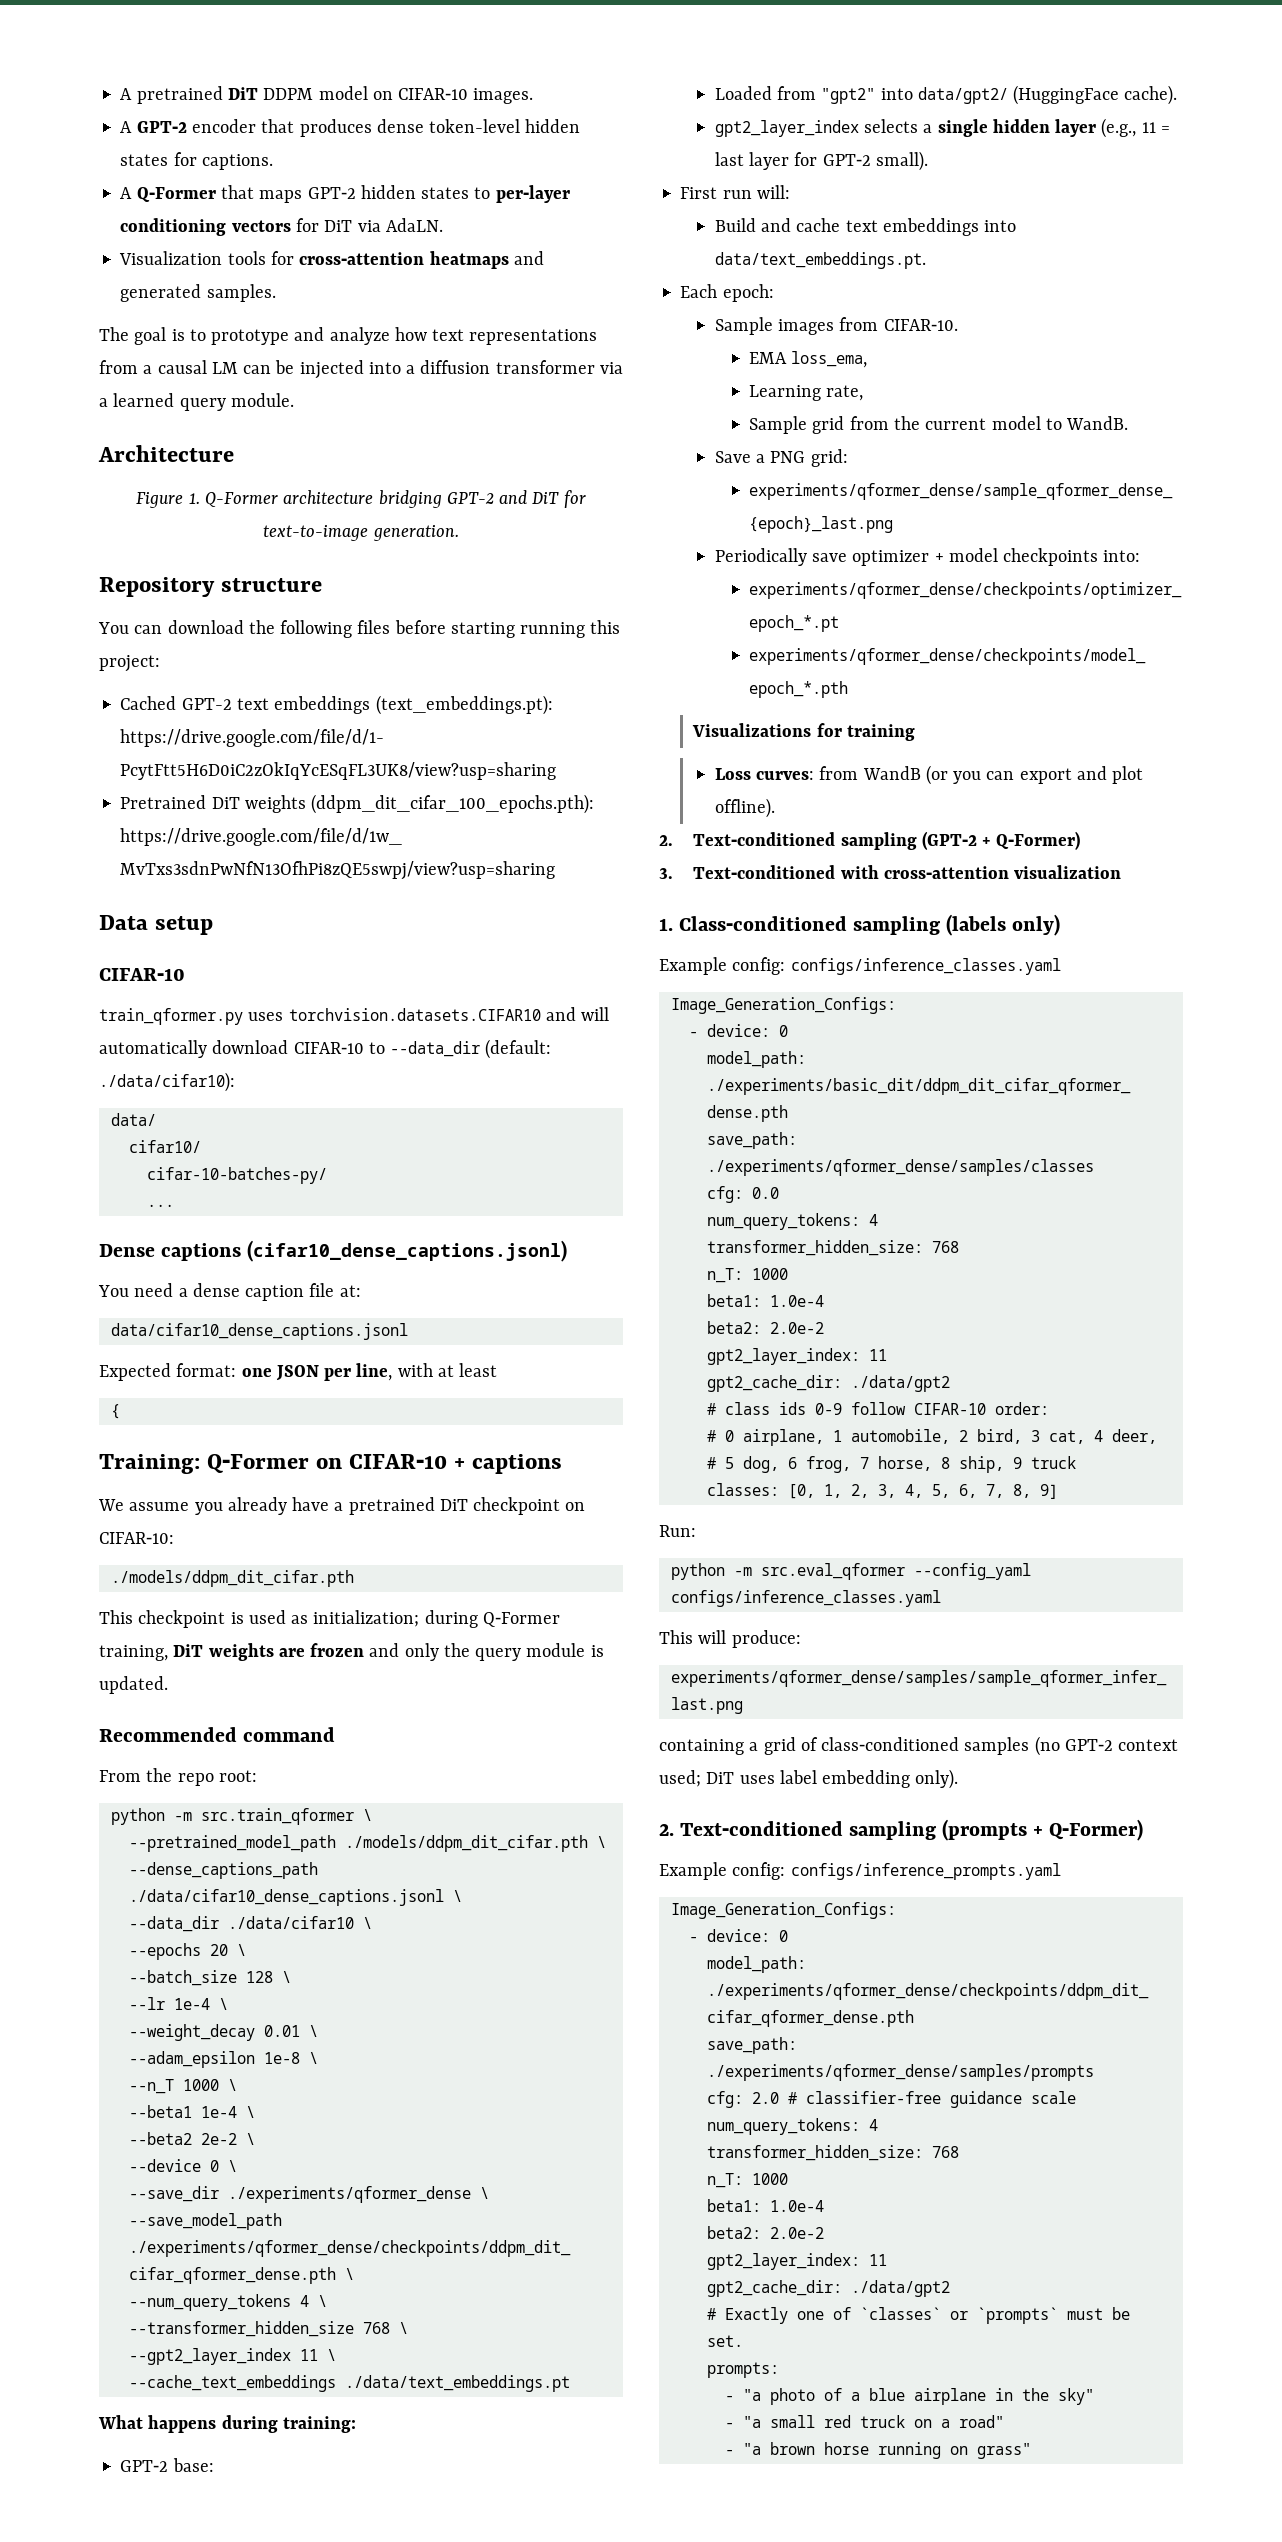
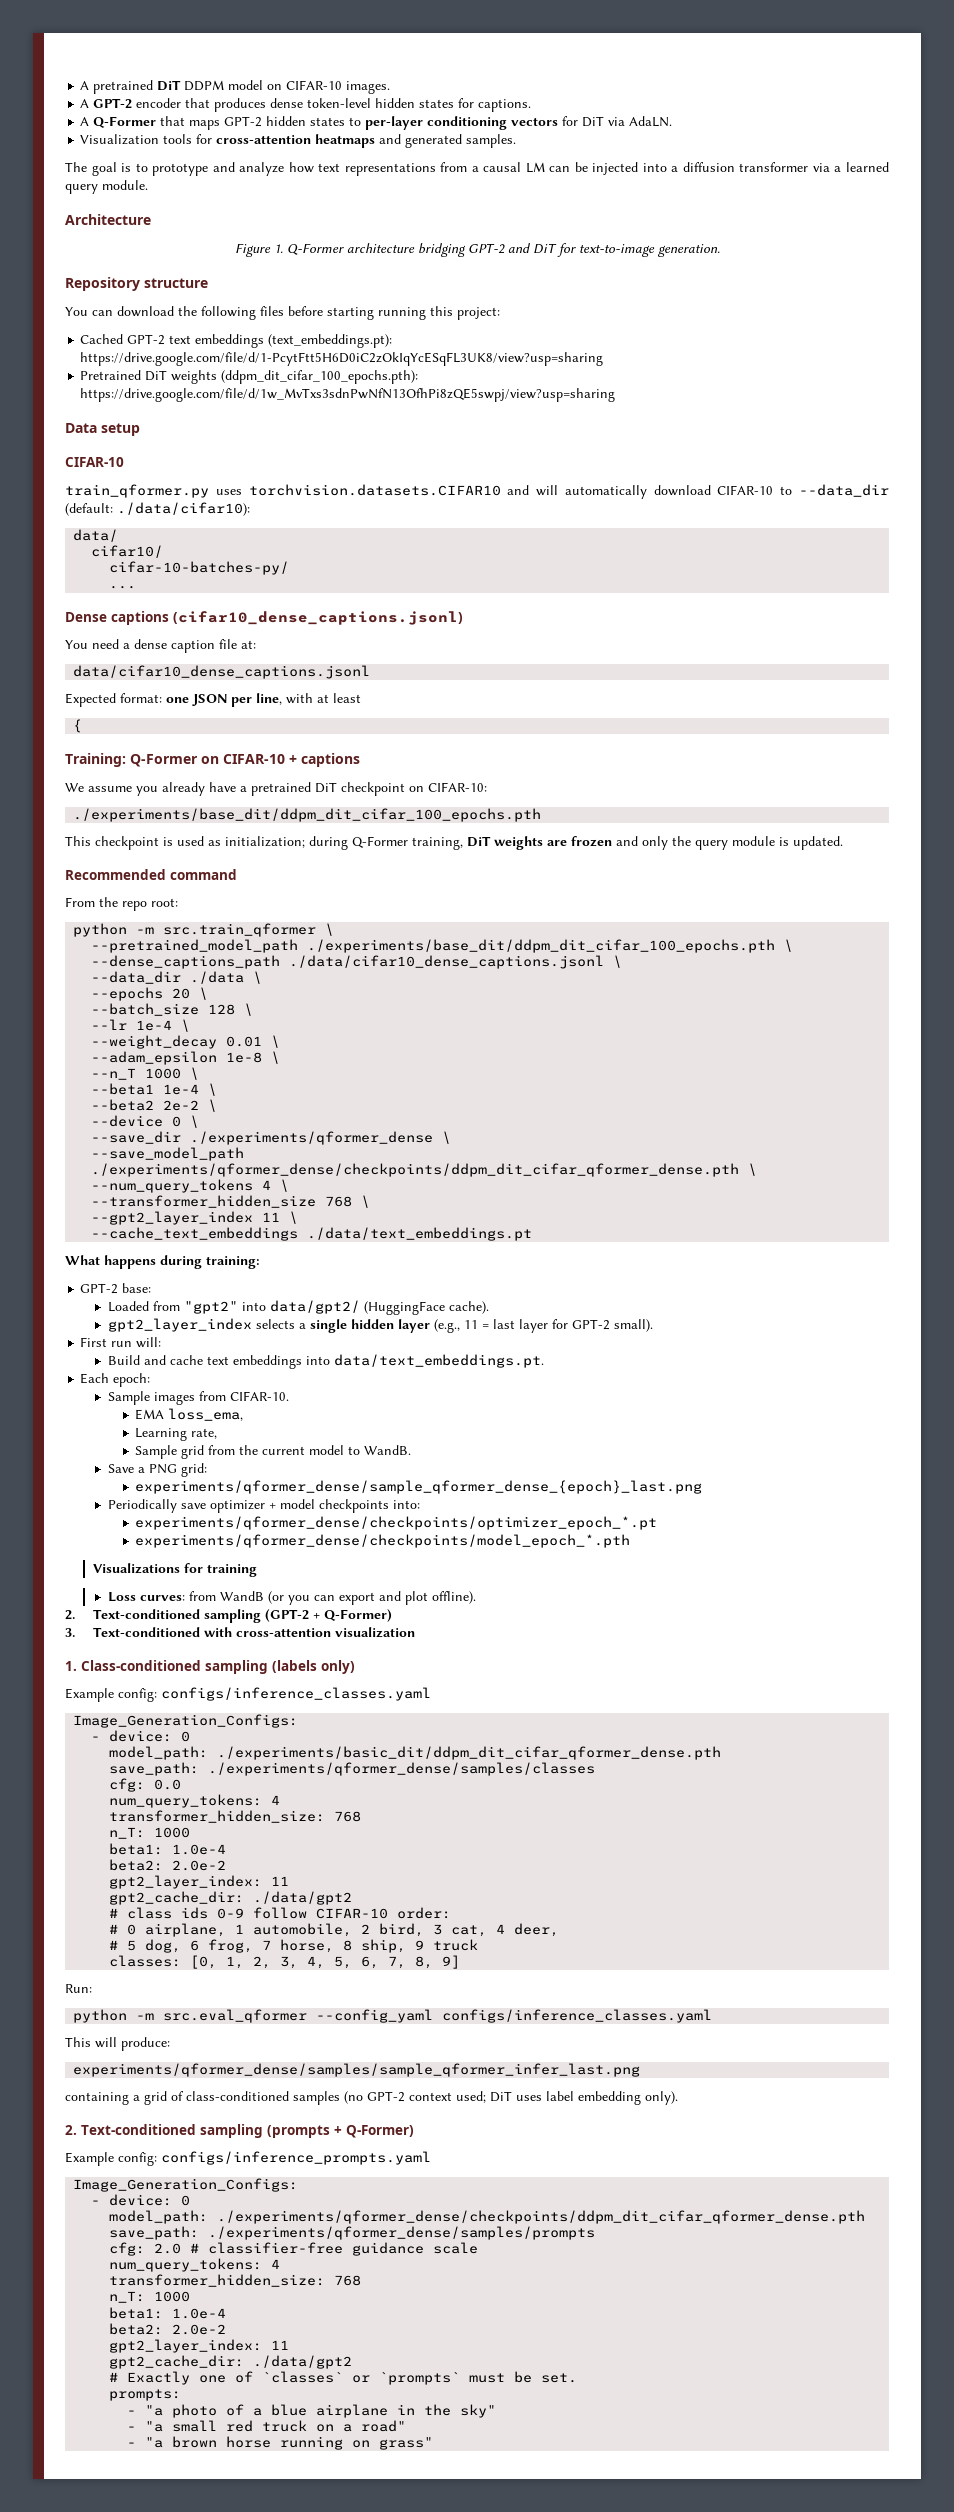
  We assume you already have a pretrained DiT checkpoint on CIFAR‑10:
- ./models/ddpm_dit_cifar.pth
+ ./experiments/base_dit/ddpm_dit_cifar_100_epochs.pth
- --pretrained_model_path ./models/ddpm_dit_cifar.pth \
+ --pretrained_model_path ./experiments/base_dit/ddpm_dit_cifar_100_epochs.pth \
- --data_dir ./data/cifar10 \
+ --data_dir ./data \

